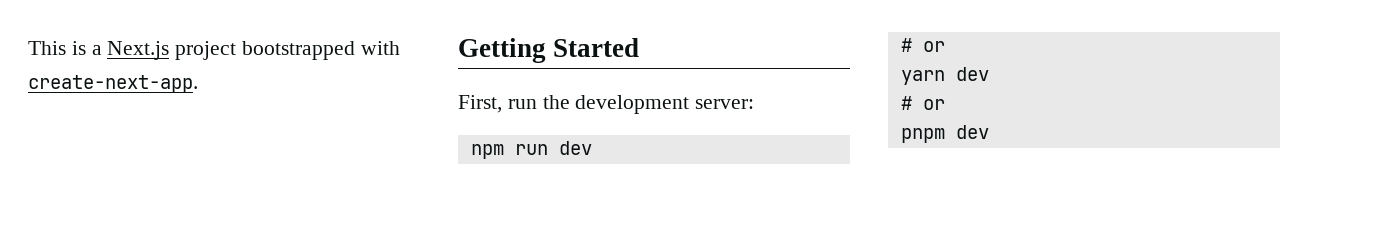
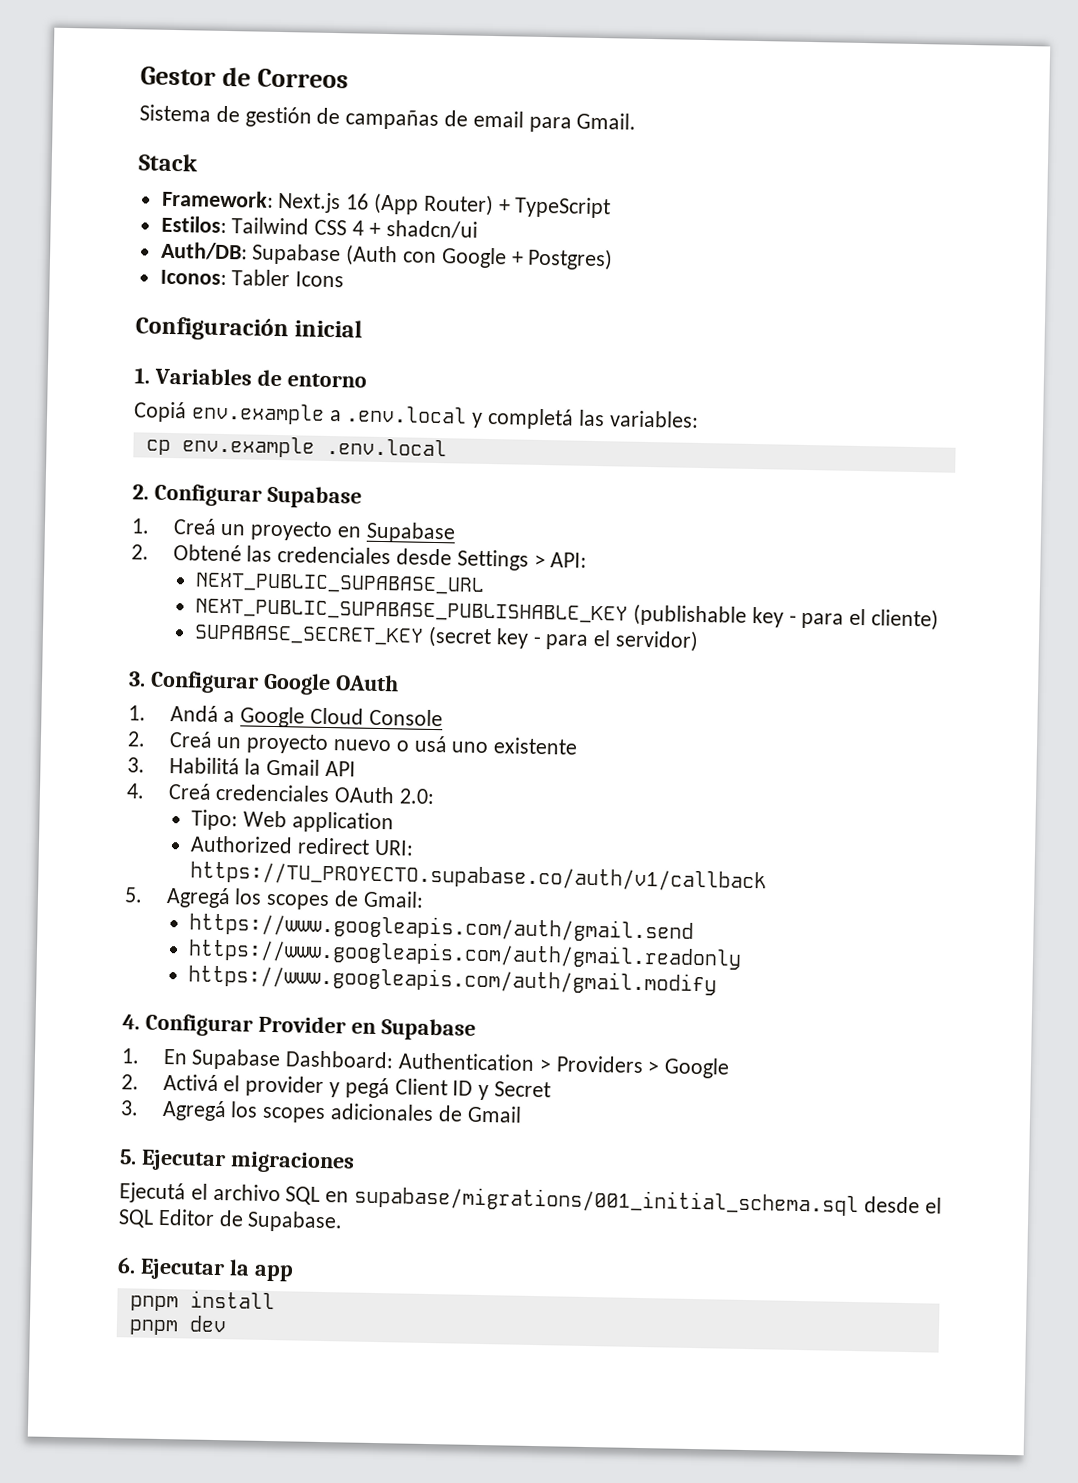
- This is a Next.js project bootstrapped with create-next-app.
- Getting Started
- First, run the development server:
- npm run dev
- # or
- yarn dev
- # or
+ Gestor de Correos
+ Sistema de gestión de campañas de email para Gmail.
+ Stack
+ Framework: Next.js 16 (App Router) + TypeScript
+ Estilos: Tailwind CSS 4 + shadcn/ui
+ Auth/DB: Supabase (Auth con Google + Postgres)
+ Iconos: Tabler Icons
+ Configuración inicial
+ 1. Variables de entorno
+ Copiá env.example a .env.local y completá las variables:
+ cp env.example .env.local
+ 2. Configurar Supabase
+ 1. Creá un proyecto en Supabase
+ 2. Obtené las credenciales desde Settings > API:
+ NEXT_PUBLIC_SUPABASE_URL
+ NEXT_PUBLIC_SUPABASE_PUBLISHABLE_KEY (publishable key - para el cliente)
+ SUPABASE_SECRET_KEY (secret key - para el servidor)
+ 3. Configurar Google OAuth
+ 1. Andá a Google Cloud Console
+ 2. Creá un proyecto nuevo o usá uno existente
+ 3. Habilitá la Gmail API
+ 4. Creá credenciales OAuth 2.0:
+ Tipo: Web application
+ Authorized redirect URI: https://TU_PROYECTO.supabase.co/auth/v1/callback
+ 5. Agregá los scopes de Gmail:
+ https://www.googleapis.com/auth/gmail.send
+ https://www.googleapis.com/auth/gmail.readonly
+ https://www.googleapis.com/auth/gmail.modify
+ 4. Configurar Provider en Supabase
+ 1. En Supabase Dashboard: Authentication > Providers > Google
+ 2. Activá el provider y pegá Client ID y Secret
+ 3. Agregá los scopes adicionales de Gmail
+ 5. Ejecutar migraciones
+ Ejecutá el archivo SQL en supabase/migrations/001_initial_schema.sql desde el SQL Editor de Supabase.
+ 6. Ejecutar la app
+ pnpm install

